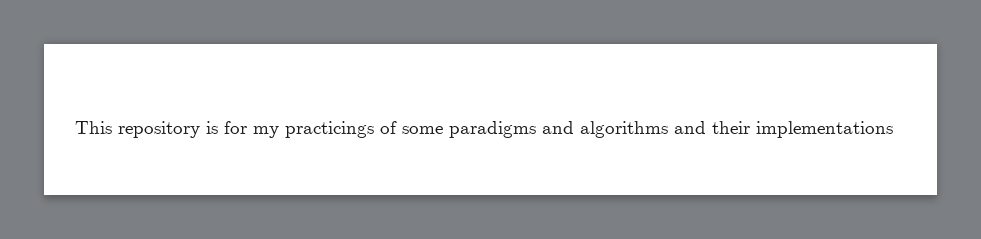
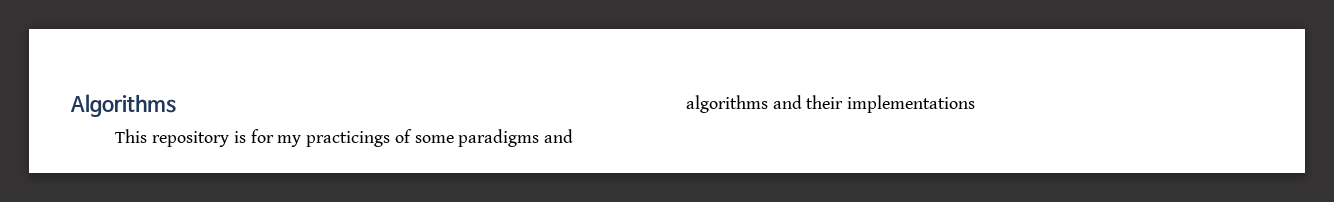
+ Algorithms

